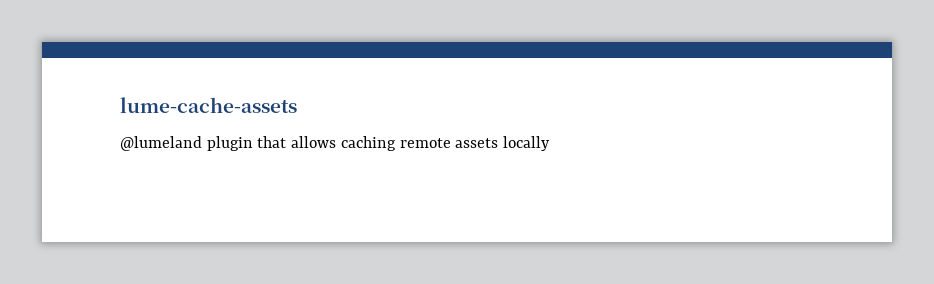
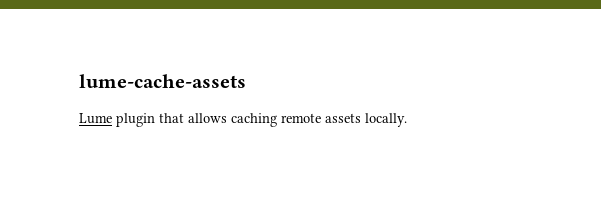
- @lumeland plugin that allows caching remote assets locally
+ Lume plugin that allows caching remote assets locally.

